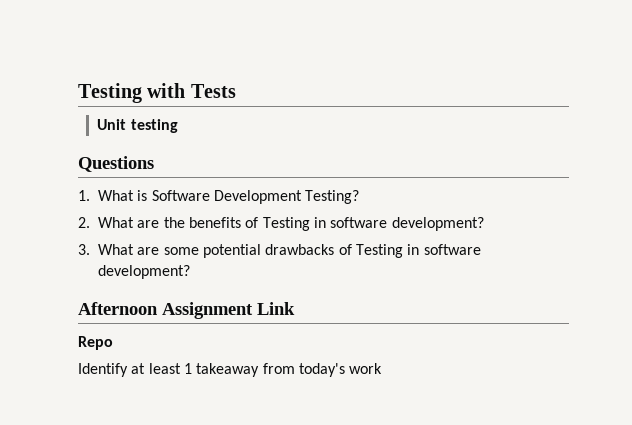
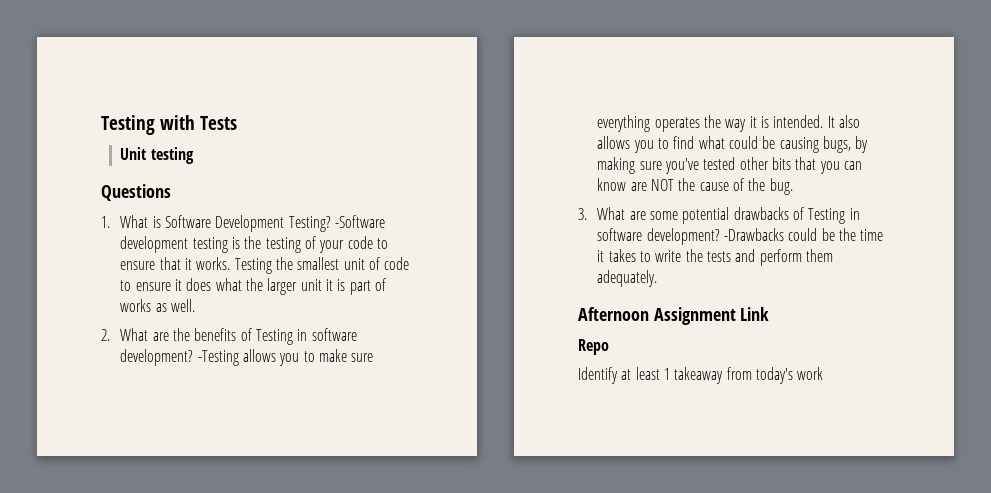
+ -Software development testing is the testing of your code to ensure that it works. Testing the smallest unit of code to ensure it does what the larger unit it is part of works as well.
+ -Testing allows you to make sure everything operates the way it is intended. It also allows you to find what could be causing bugs, by making sure you've tested other bits that you can know are NOT the cause of the bug.
+ -Drawbacks could be the time it takes to write the tests and perform them adequately.

